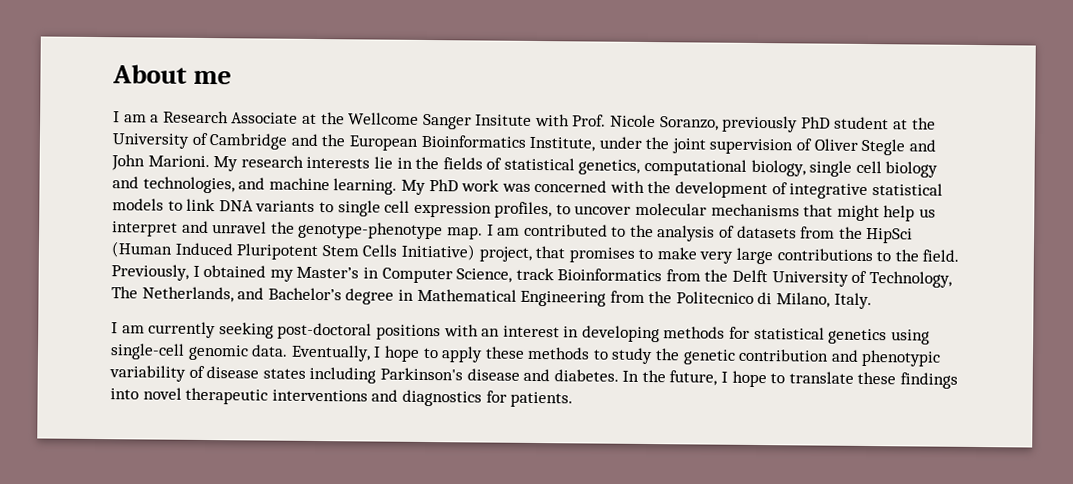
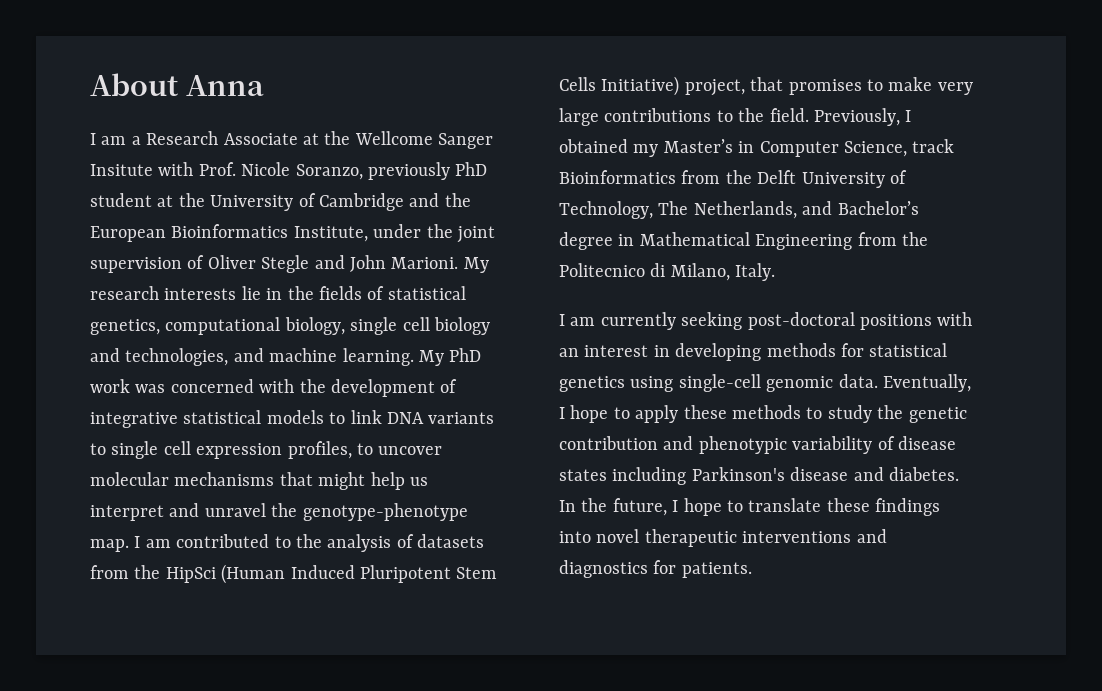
- About me
+ About Anna

